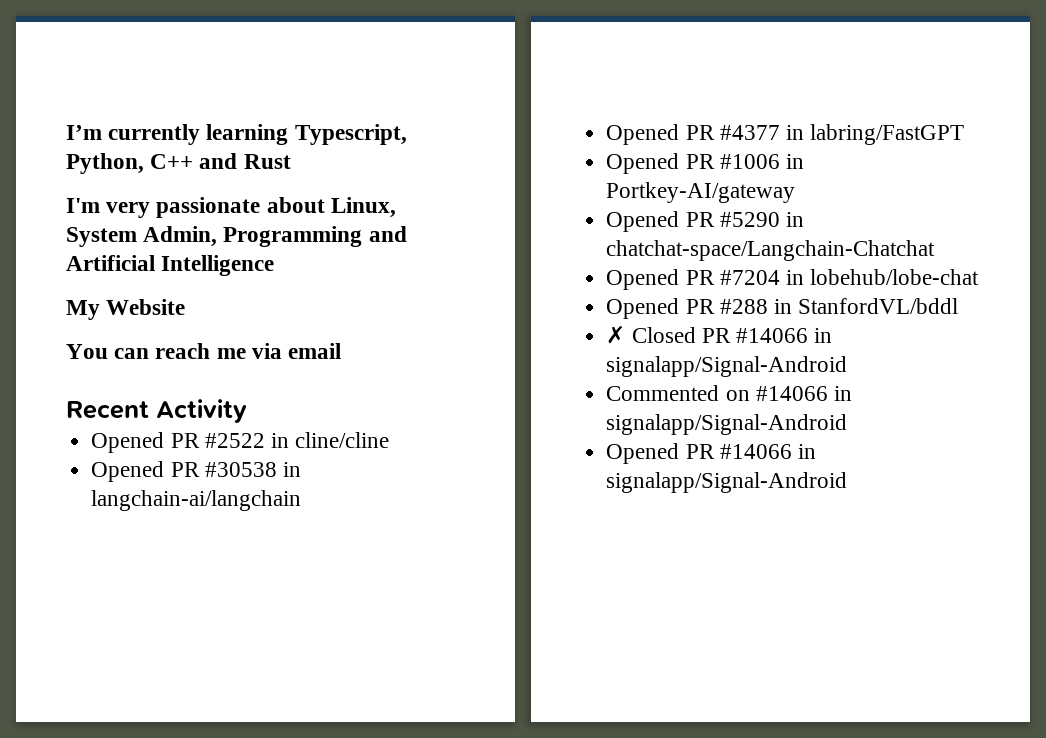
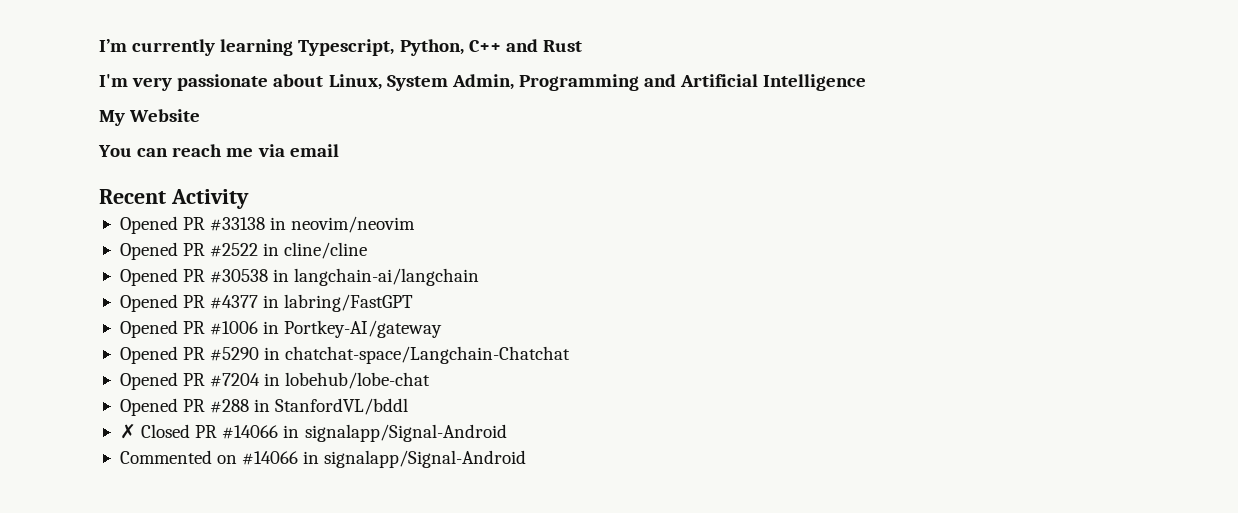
+ Opened PR #33138 in neovim/neovim
- Opened PR #14066 in signalapp/Signal-Android

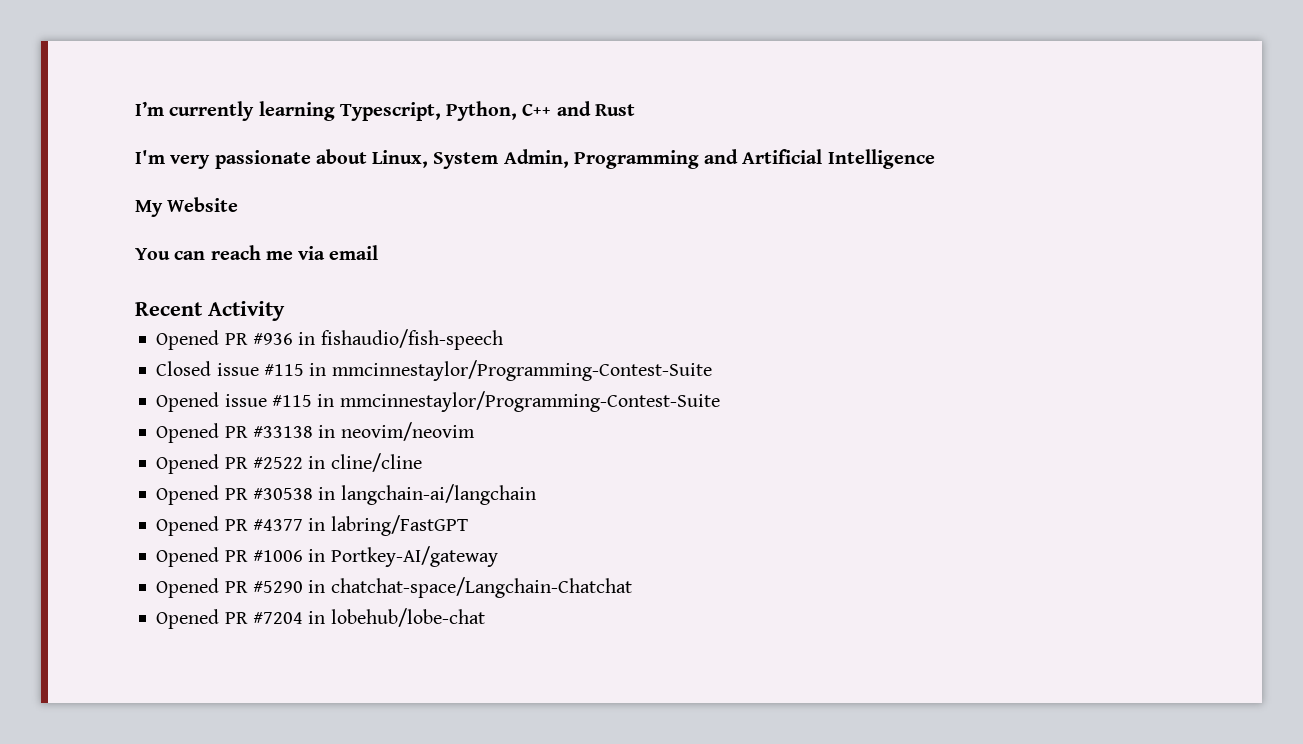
+ Opened PR #936 in fishaudio/fish-speech
+ Closed issue #115 in mmcinnestaylor/Programming-Contest-Suite
+ Opened issue #115 in mmcinnestaylor/Programming-Contest-Suite
- Opened PR #288 in StanfordVL/bddl
- ✗ Closed PR #14066 in signalapp/Signal-Android
- Commented on #14066 in signalapp/Signal-Android

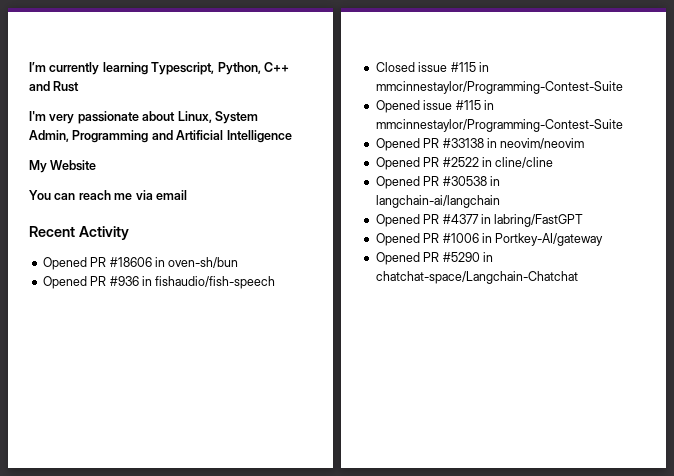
+ Opened PR #18606 in oven-sh/bun
- Opened PR #7204 in lobehub/lobe-chat

